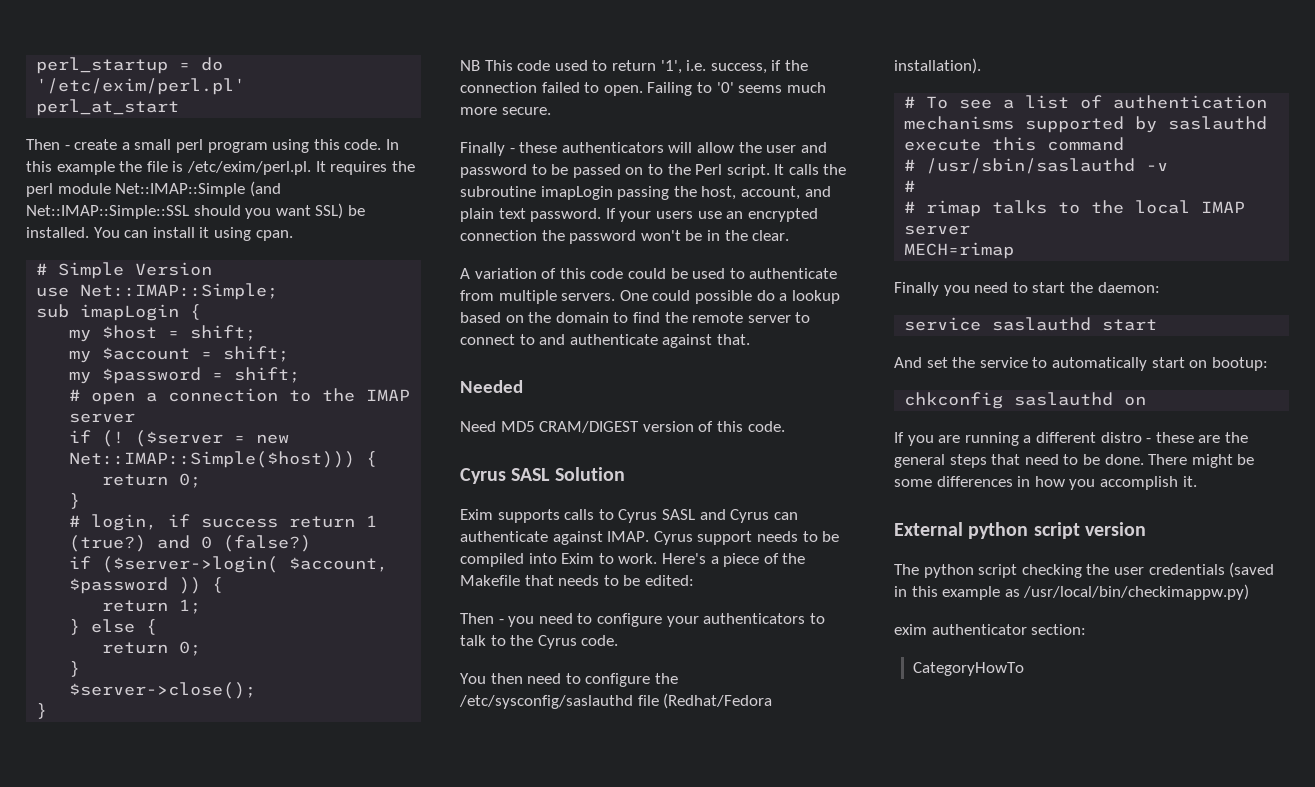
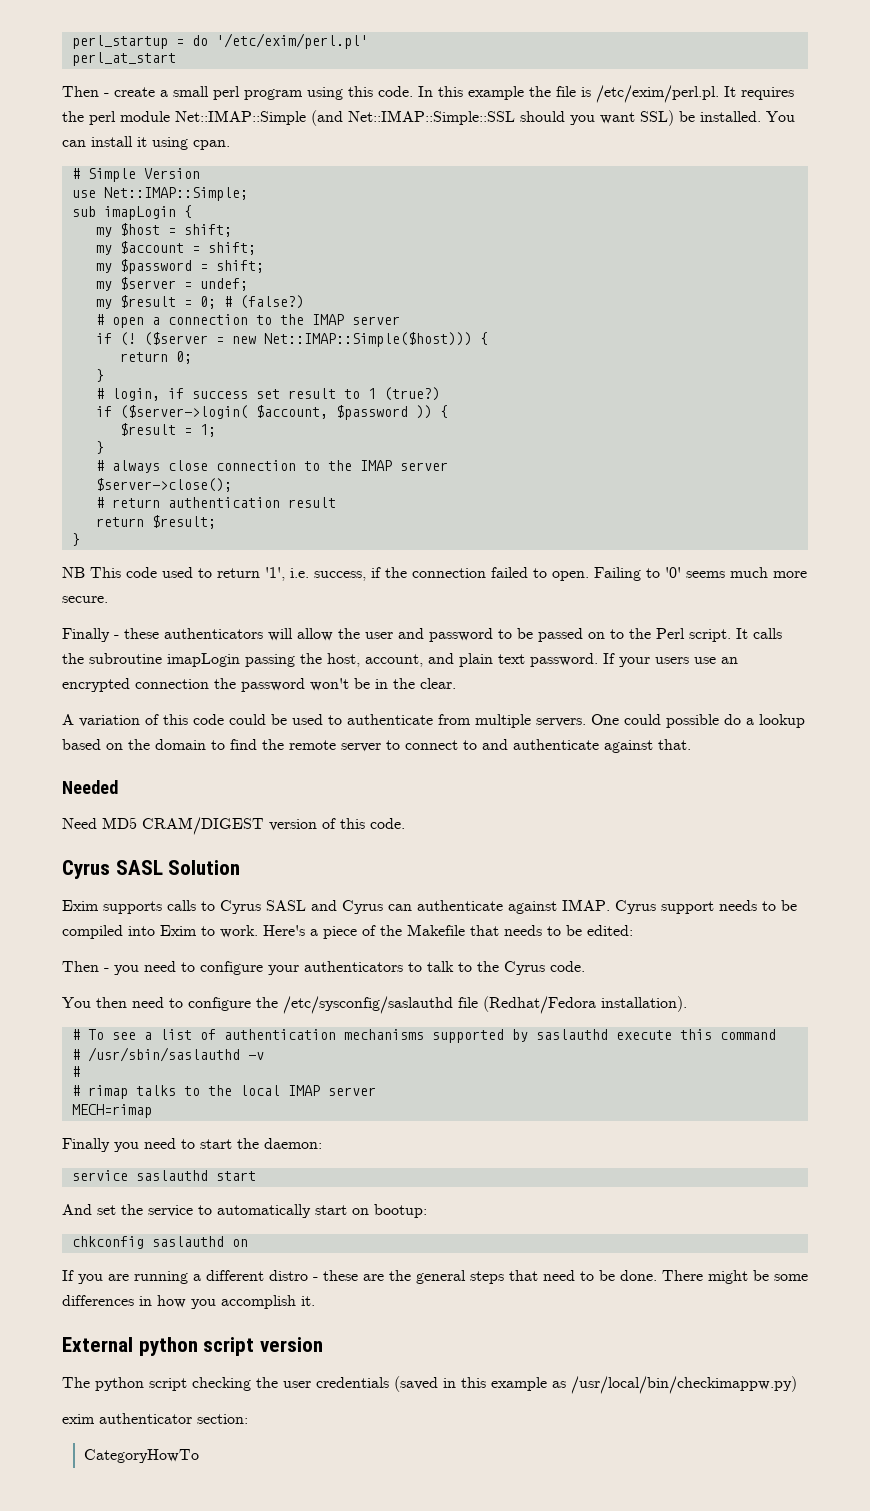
+ my $server = undef;
+ my $result = 0; # (false?)
- # login, if success return 1 (true?) and 0 (false?)
+ # login, if success set result to 1 (true?)
- return 1;
- } else {
- return 0;
+ $result = 1;
  }
+ # always close connection to the IMAP server
  $server->close();
+ # return authentication result
+ return $result;

